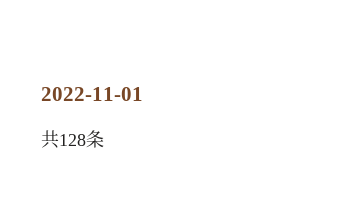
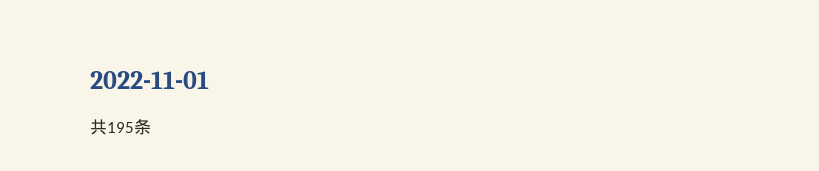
- 共128条
+ 共195条

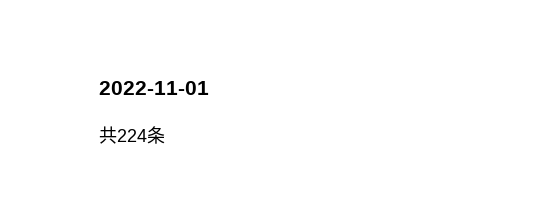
- 共195条
+ 共224条

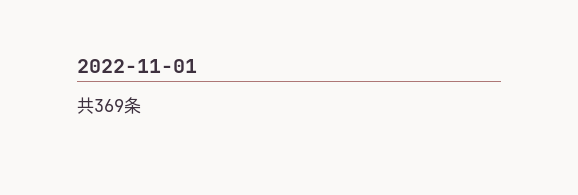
- 共224条
+ 共369条

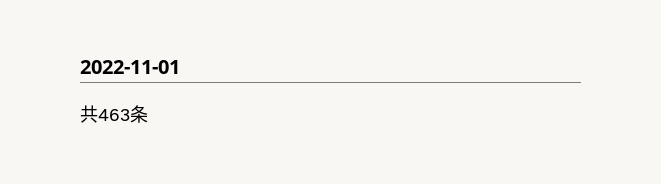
- 共369条
+ 共463条

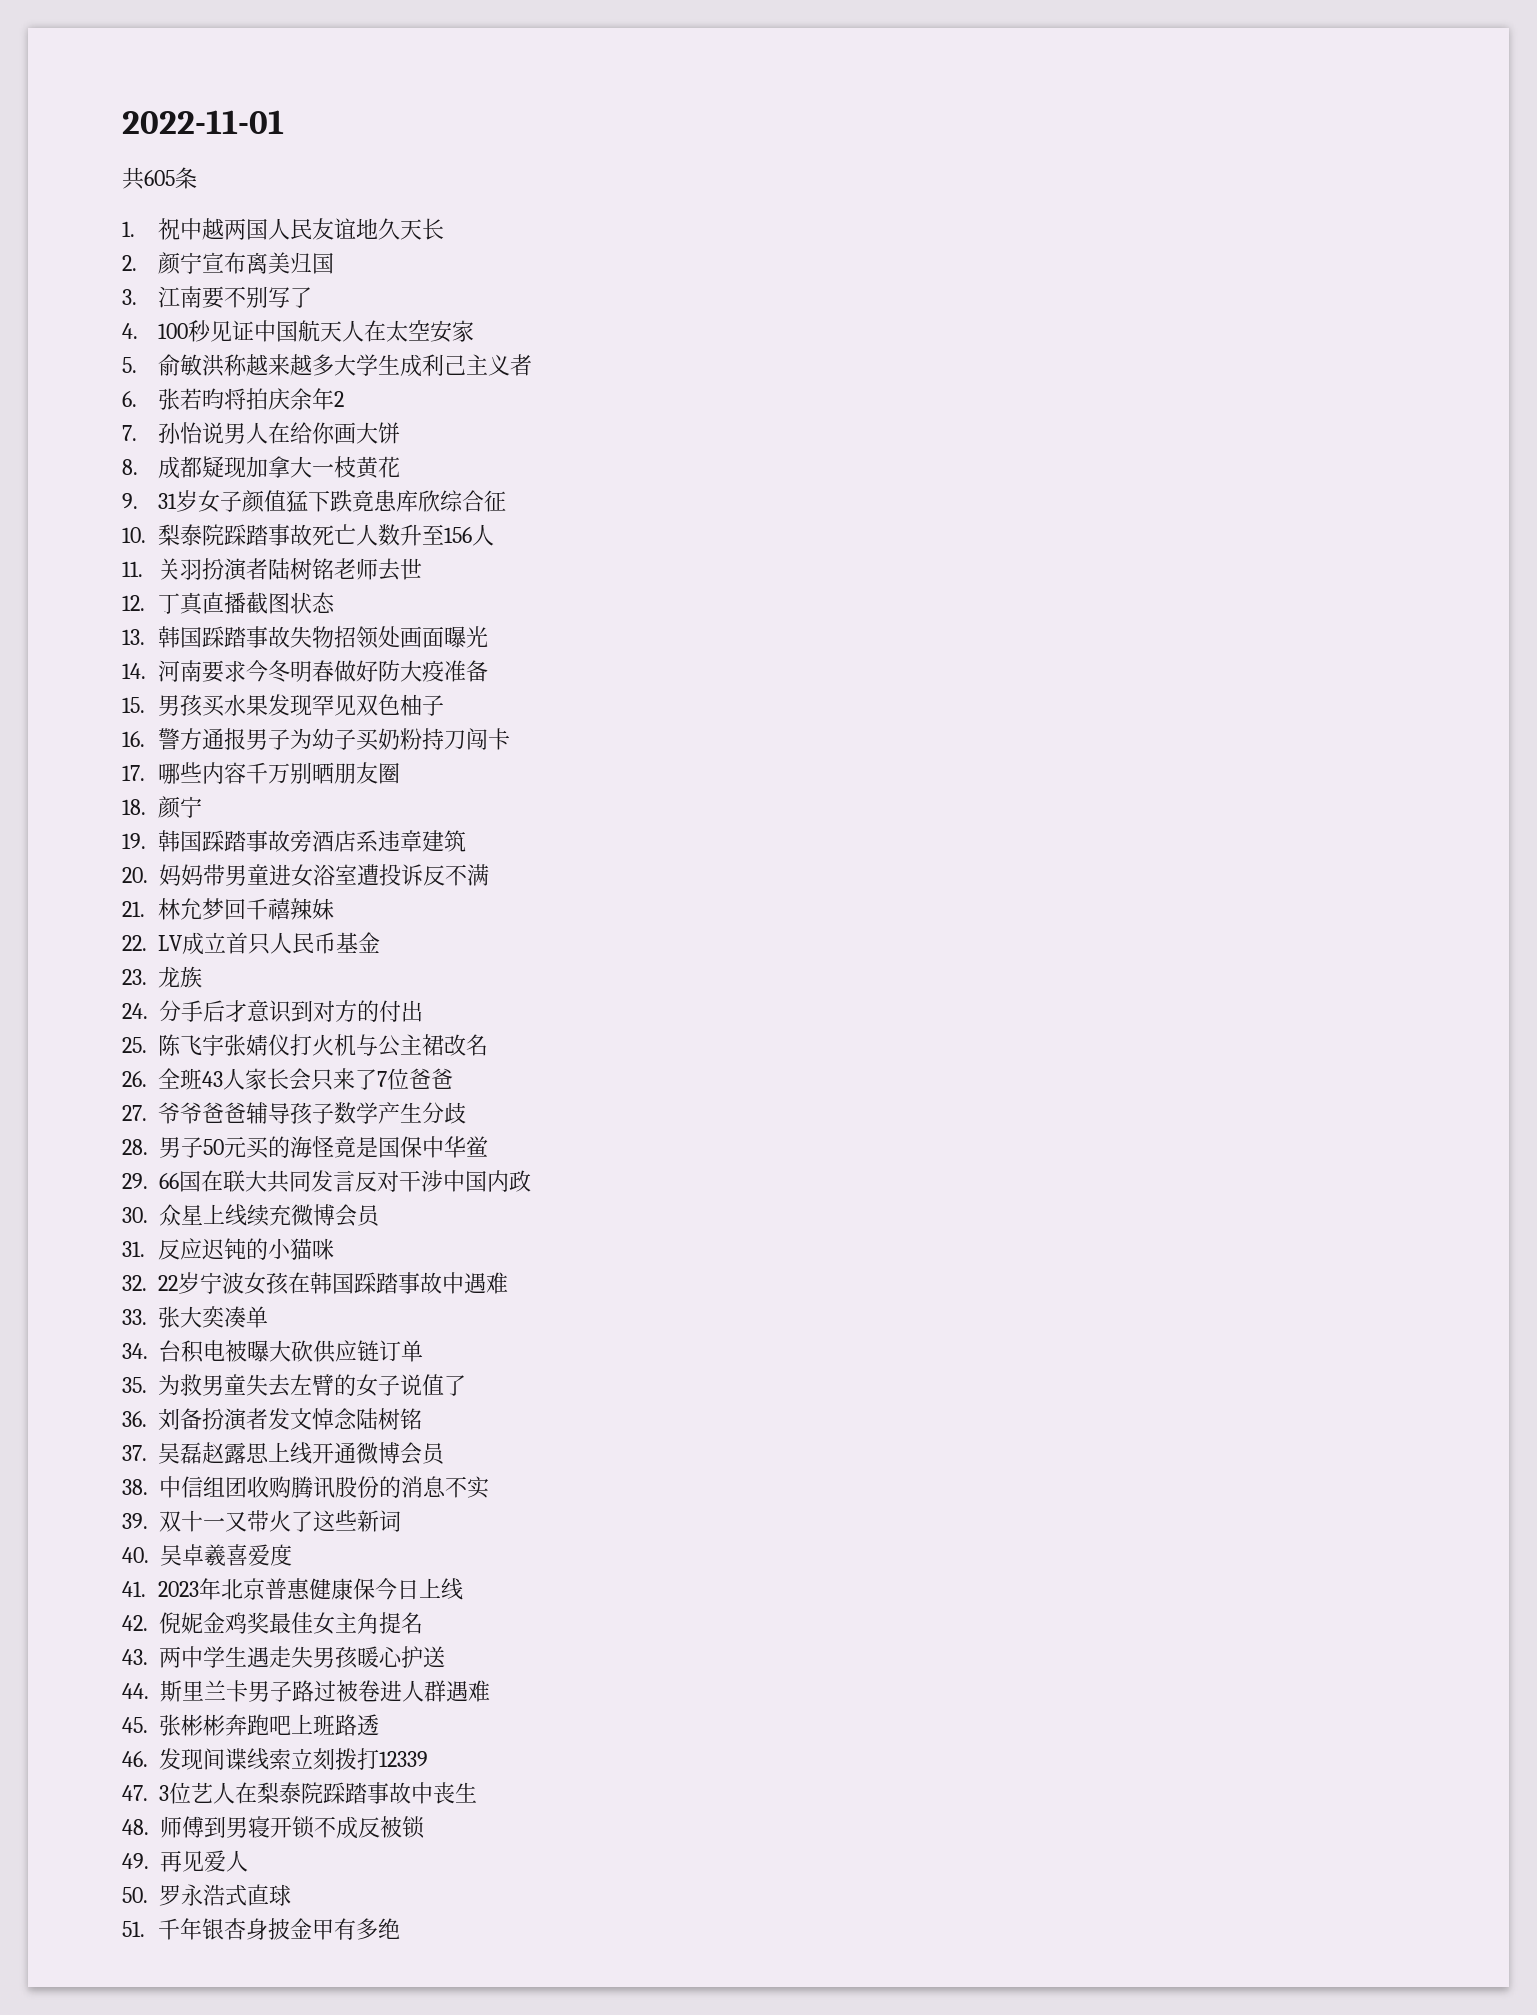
- 共463条
+ 共605条
+ 1.祝中越两国人民友谊地久天长
+ 2.颜宁宣布离美归国
+ 3.江南要不别写了
+ 4. 100秒见证中国航天人在太空安家
+ 5.俞敏洪称越来越多大学生成利己主义者
+ 6.张若昀将拍庆余年2
+ 7.孙怡说男人在给你画大饼
+ 8.成都疑现加拿大一枝黄花
+ 9. 31岁女子颜值猛下跌竟患库欣综合征
+ 10.梨泰院踩踏事故死亡人数升至156人
+ 11.关羽扮演者陆树铭老师去世
+ 12.丁真直播截图状态
+ 13.韩国踩踏事故失物招领处画面曝光
+ 14.河南要求今冬明春做好防大疫准备
+ 15.男孩买水果发现罕见双色柚子
+ 16.警方通报男子为幼子买奶粉持刀闯卡
+ 17.哪些内容千万别晒朋友圈
+ 18.颜宁
+ 19.韩国踩踏事故旁酒店系违章建筑
+ 20.妈妈带男童进女浴室遭投诉反不满
+ 21.林允梦回千禧辣妹
+ 22. LV成立首只人民币基金
+ 23.龙族
+ 24.分手后才意识到对方的付出
+ 25.陈飞宇张婧仪打火机与公主裙改名
+ 26.全班43人家长会只来了7位爸爸
+ 27.爷爷爸爸辅导孩子数学产生分歧
+ 28.男子50元买的海怪竟是国保中华鲎
+ 29. 66国在联大共同发言反对干涉中国内政
+ 30.众星上线续充微博会员
+ 31.反应迟钝的小猫咪
+ 32. 22岁宁波女孩在韩国踩踏事故中遇难
+ 33.张大奕凑单
+ 34.台积电被曝大砍供应链订单
+ 35.为救男童失去左臂的女子说值了
+ 36.刘备扮演者发文悼念陆树铭
+ 37.吴磊赵露思上线开通微博会员
+ 38.中信组团收购腾讯股份的消息不实
+ 39.双十一又带火了这些新词
+ 40.吴卓羲喜爱度
+ 41. 2023年北京普惠健康保今日上线
+ 42.倪妮金鸡奖最佳女主角提名
+ 43.两中学生遇走失男孩暖心护送
+ 44.斯里兰卡男子路过被卷进人群遇难
+ 45.张彬彬奔跑吧上班路透
+ 46.发现间谍线索立刻拨打12339
+ 47. 3位艺人在梨泰院踩踏事故中丧生
+ 48.师傅到男寝开锁不成反被锁
+ 49.再见爱人
+ 50.罗永浩式直球
+ 51.千年银杏身披金甲有多绝

